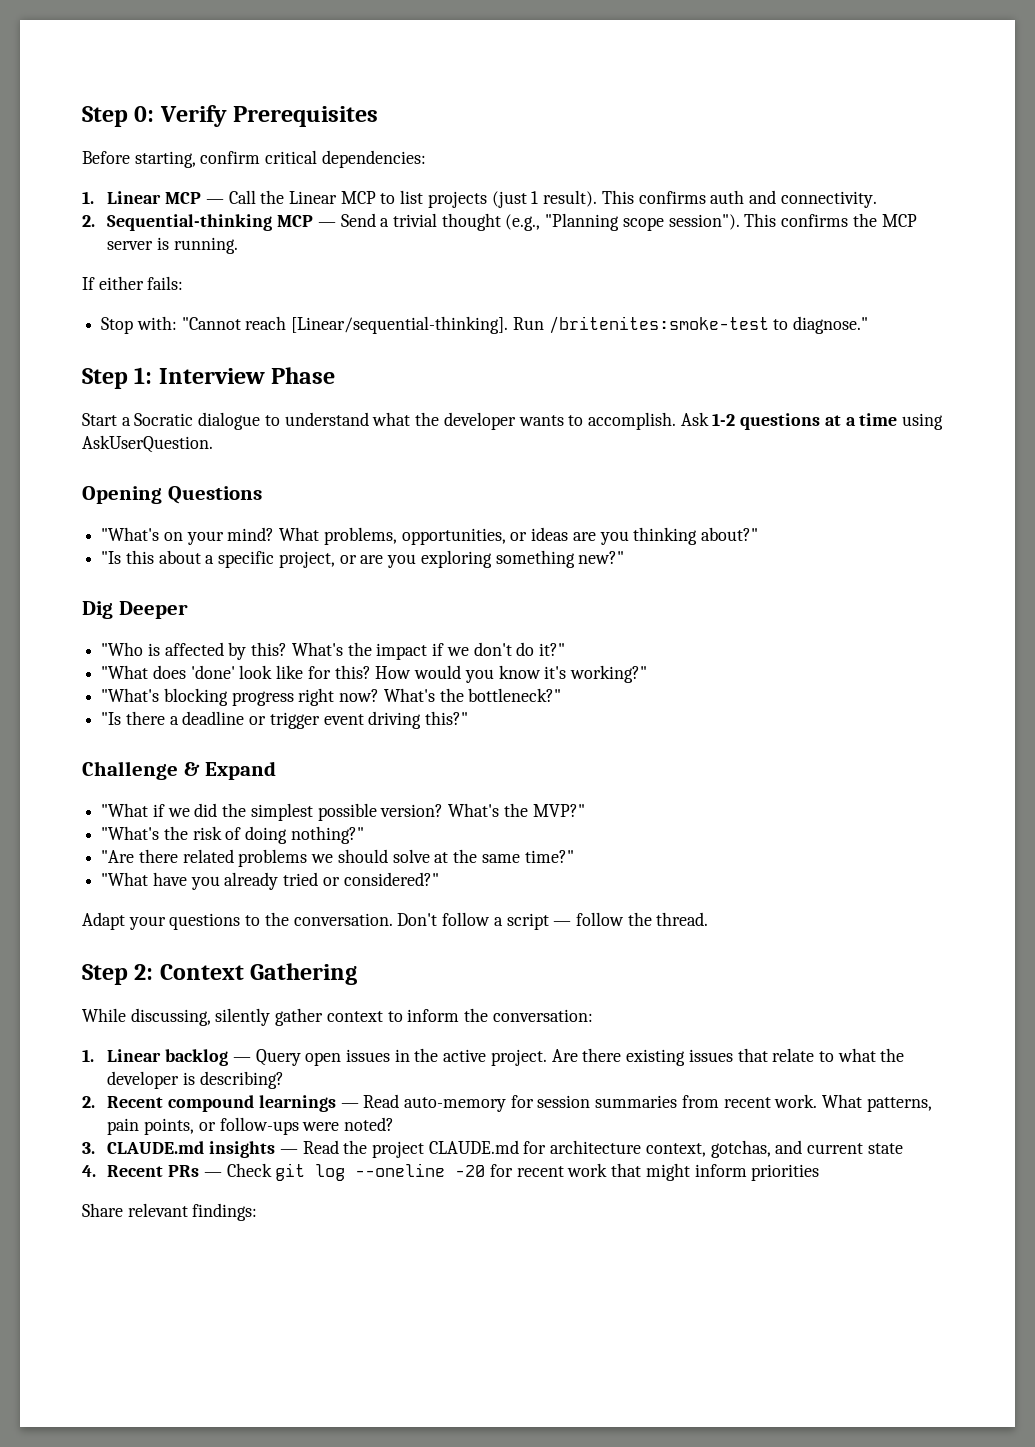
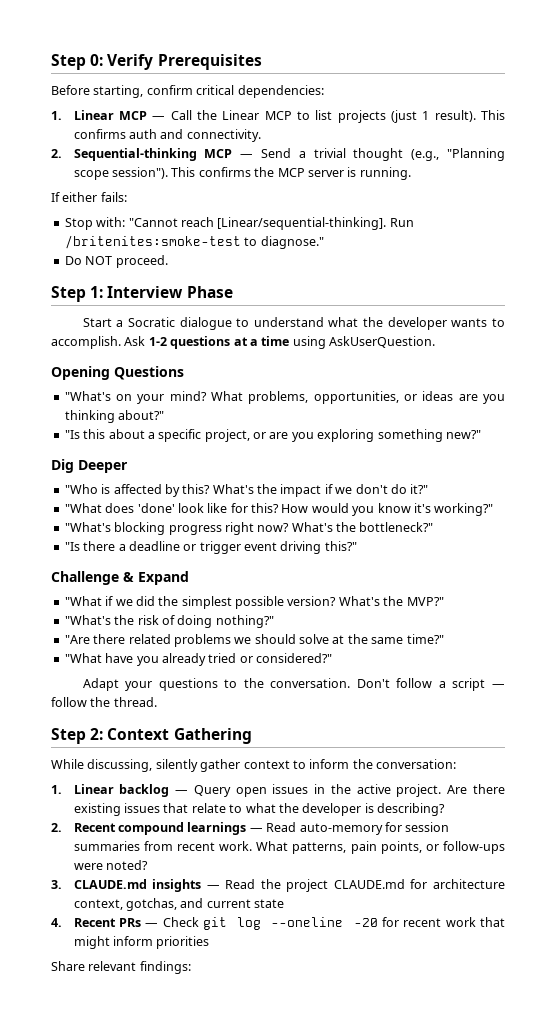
+ Do NOT proceed.

